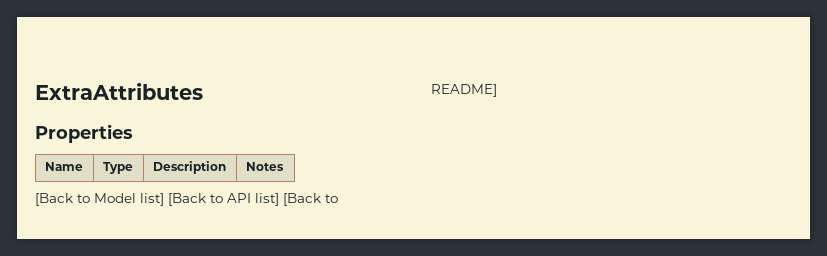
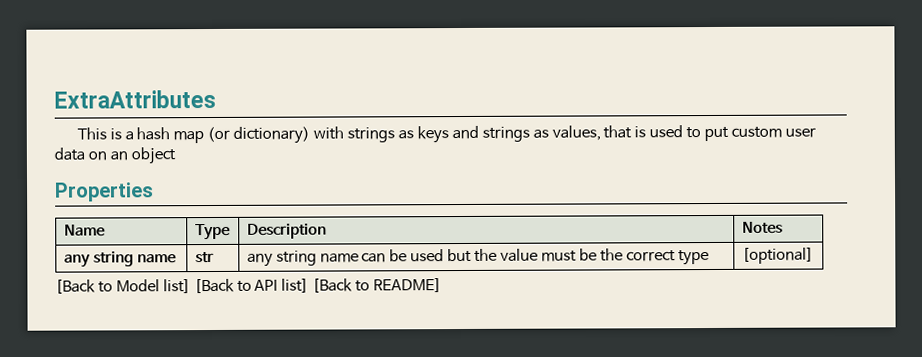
+ This is a hash map (or dictionary) with strings as keys and strings as values, that is used to put custom user data on an object
+ any string name | str | any string name can be used but the value must be the correct type | [optional]

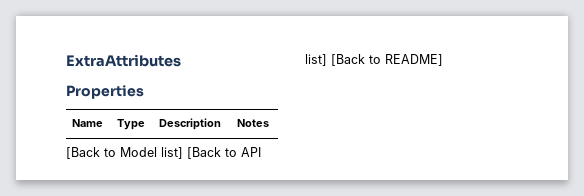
- This is a hash map (or dictionary) with strings as keys and strings as values, that is used to put custom user data on an object
- any string name | str | any string name can be used but the value must be the correct type | [optional]

